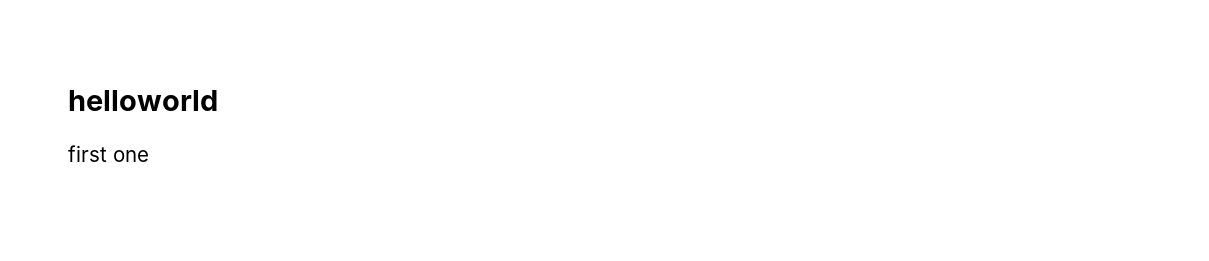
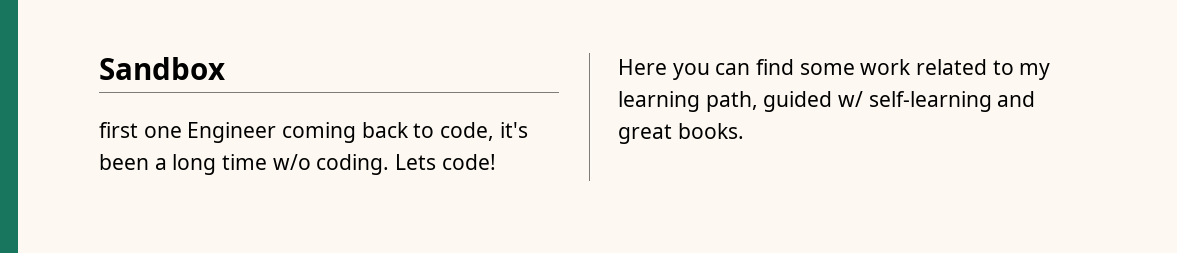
- helloworld
+ Sandbox
- first one
+ first one Engineer coming back to code, it's been a long time w/o coding. Lets code!
+ Here you can find some work related to my learning path, guided w/ self-learning and great books.

